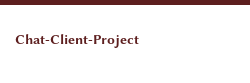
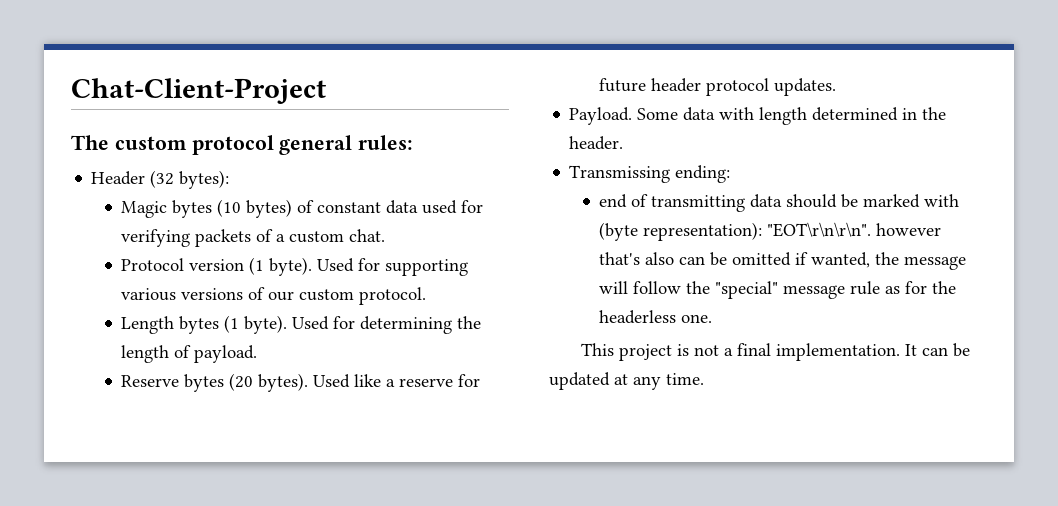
+ The custom protocol general rules:
+ Header (32 bytes):
+ Magic bytes (10 bytes) of constant data used for verifying packets of a custom chat.
+ Protocol version (1 byte). Used for supporting various versions of our custom protocol.
+ Length bytes (1 byte). Used for determining the length of payload.
+ Reserve bytes (20 bytes). Used like a reserve for future header protocol updates.
+ Payload. Some data with length determined in the header.
+ Transmissing ending:
+ end of transmitting data should be marked with (byte representation): "EOT\r\n\r\n". however that's also can be omitted if wanted, the message will follow the "special" message rule as for the headerless one.
+ This project is not a final implementation. It can be updated at any time.

